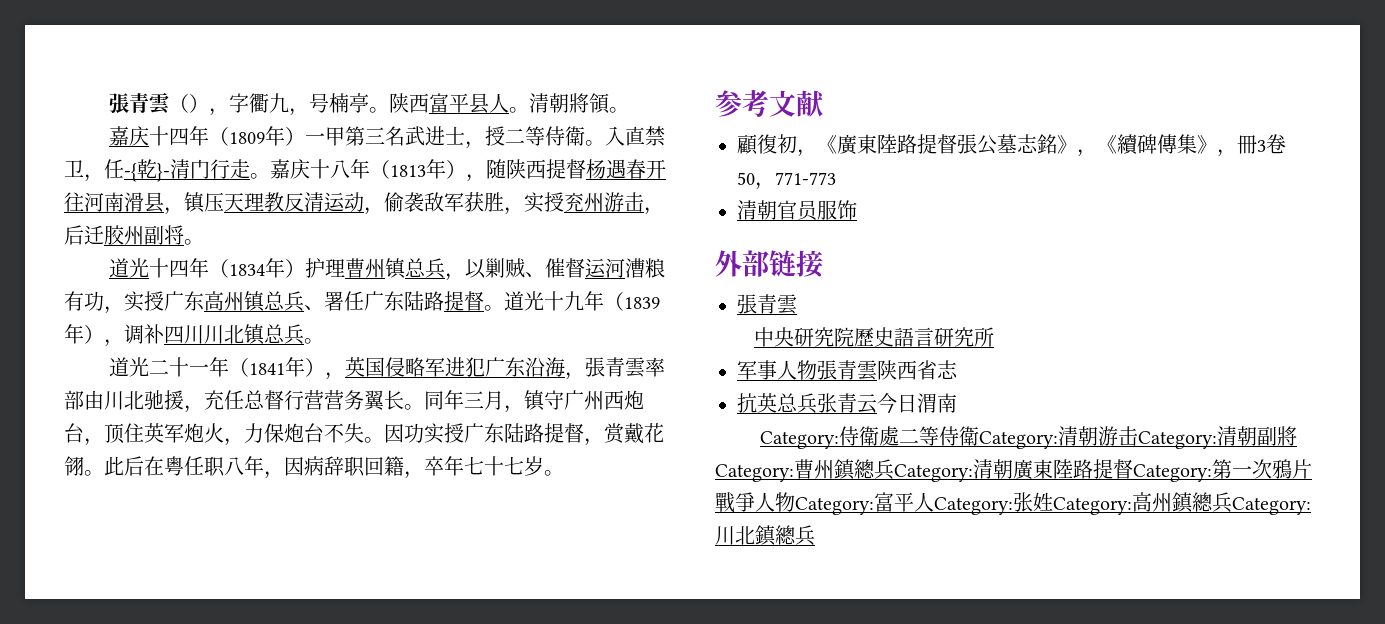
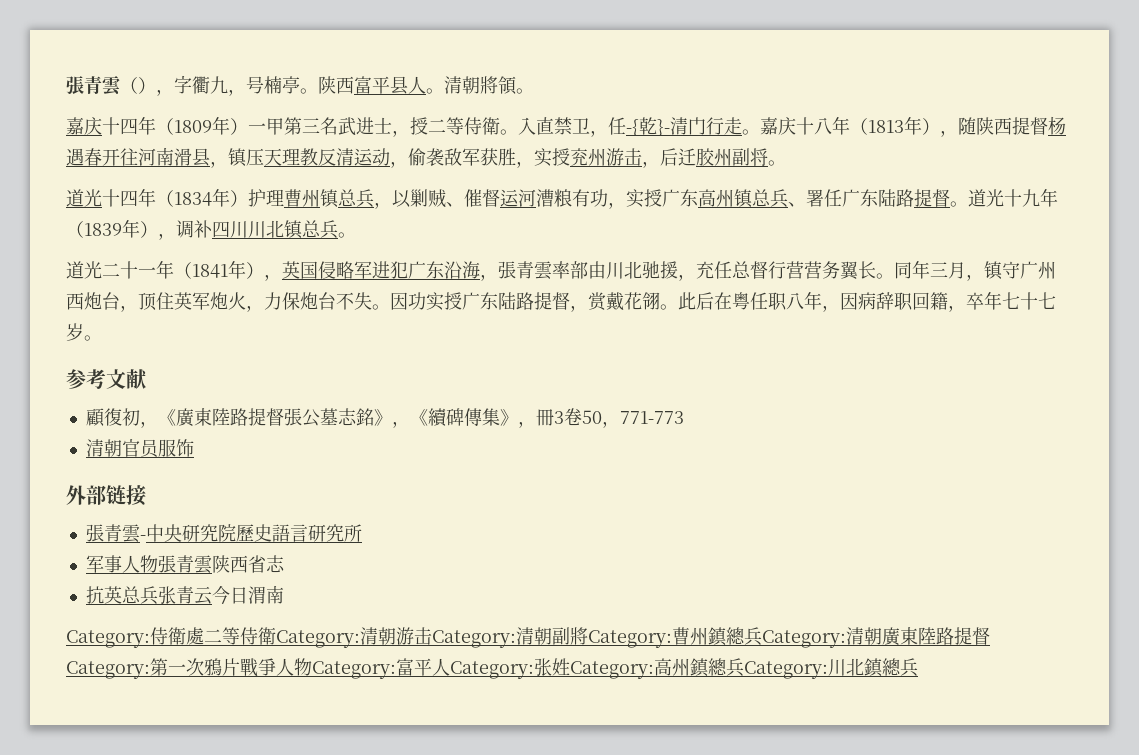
  外部链接
- 張青雲
- 中央研究院歷史語言研究所
+ 張青雲-中央研究院歷史語言研究所

